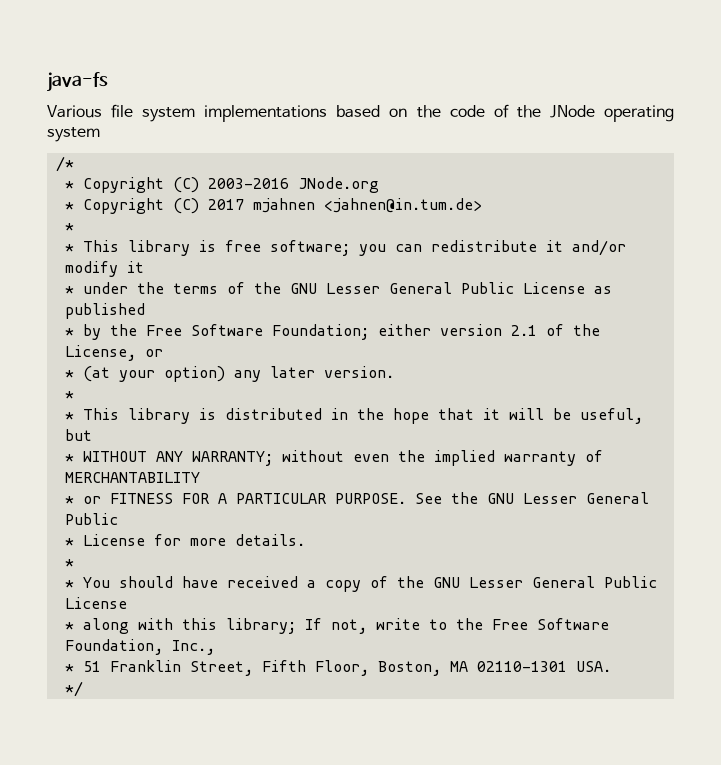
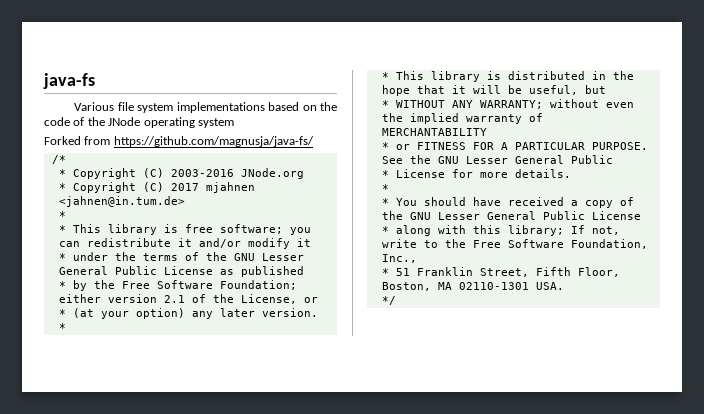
+ Forked from https://github.com/magnusja/java-fs/

